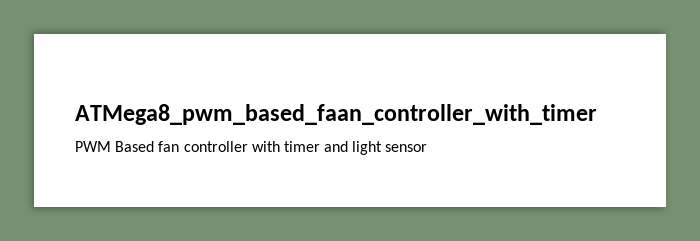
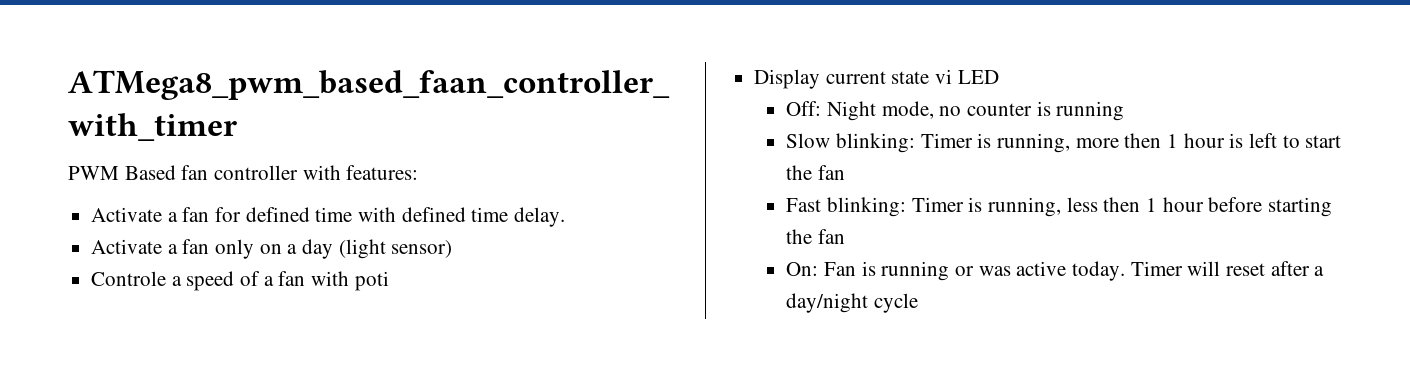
- PWM Based fan controller with timer and light sensor
+ PWM Based fan controller with features:
+ Activate a fan for defined time with defined time delay.
+ Activate a fan only on a day (light sensor)
+ Controle a speed of a fan with poti
+ Display current state vi LED
+ Off: Night mode, no counter is running
+ Slow blinking: Timer is running, more then 1 hour is left to start the fan
+ Fast blinking: Timer is running, less then 1 hour before starting the fan
+ On: Fan is running or was active today. Timer will reset after a day/night cycle

